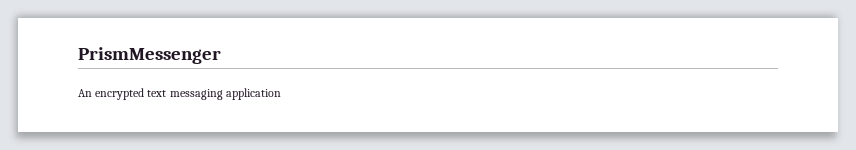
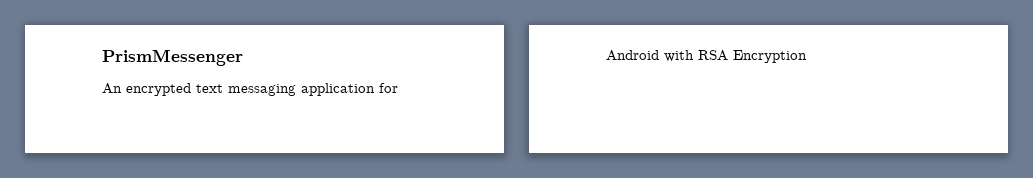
- An encrypted text messaging application
+ An encrypted text messaging application for Android with RSA Encryption

